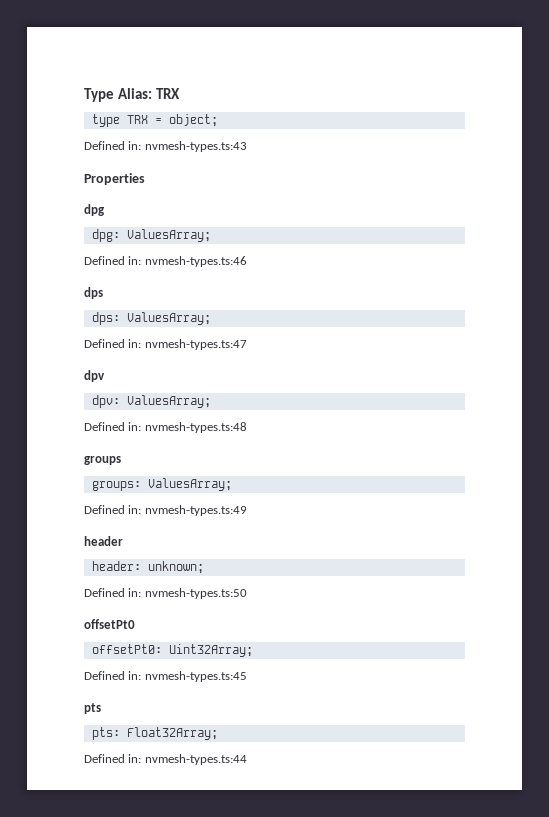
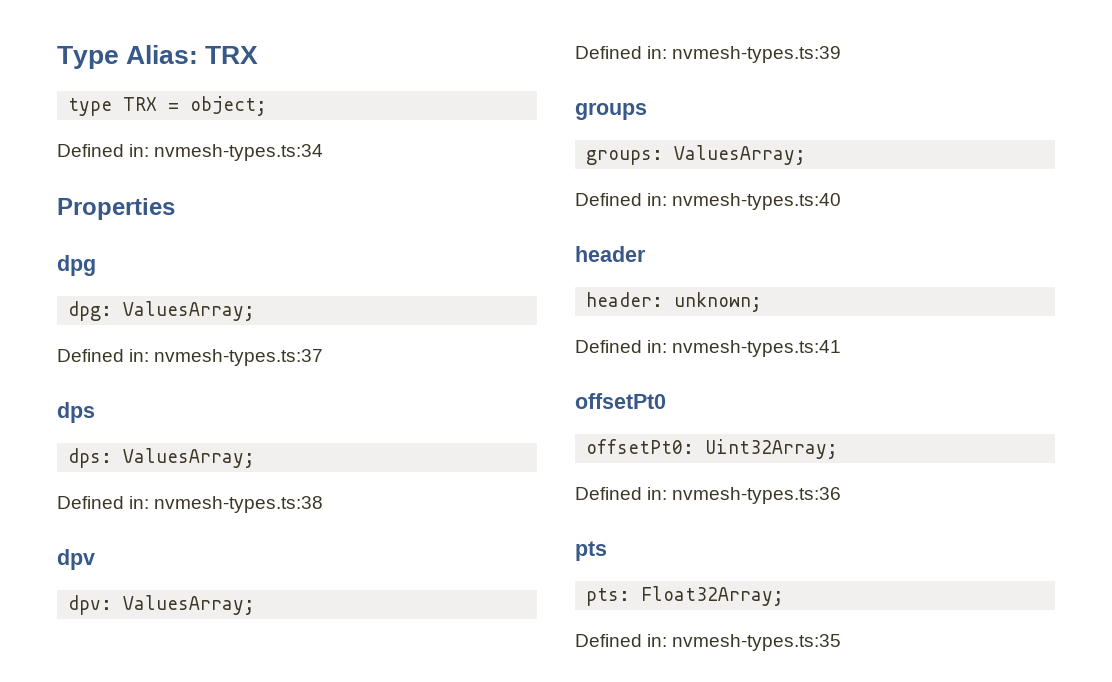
- Defined in: nvmesh-types.ts:43
+ Defined in: nvmesh-types.ts:34
- Defined in: nvmesh-types.ts:46
+ Defined in: nvmesh-types.ts:37
- Defined in: nvmesh-types.ts:47
+ Defined in: nvmesh-types.ts:38
- Defined in: nvmesh-types.ts:48
+ Defined in: nvmesh-types.ts:39
- Defined in: nvmesh-types.ts:49
+ Defined in: nvmesh-types.ts:40
- Defined in: nvmesh-types.ts:50
+ Defined in: nvmesh-types.ts:41
- Defined in: nvmesh-types.ts:45
+ Defined in: nvmesh-types.ts:36
- Defined in: nvmesh-types.ts:44
+ Defined in: nvmesh-types.ts:35

